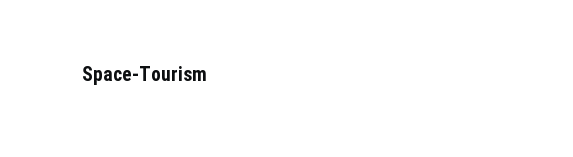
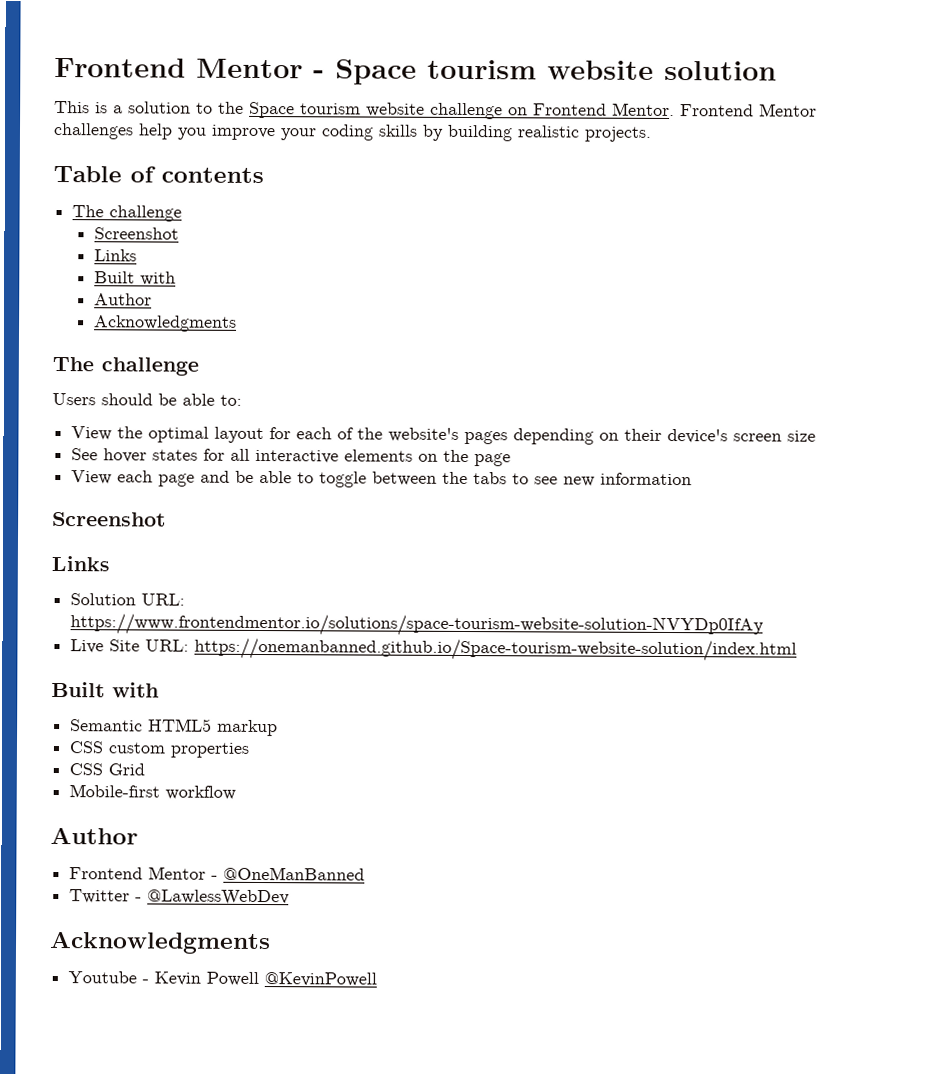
- Space-Tourism
+ Frontend Mentor - Space tourism website solution
+ This is a solution to the Space tourism website challenge on Frontend Mentor. Frontend Mentor challenges help you improve your coding skills by building realistic projects.
+ Table of contents
+ The challenge
+ Screenshot
+ Links
+ Built with
+ Author
+ Acknowledgments
+ The challenge
+ Users should be able to:
+ View the optimal layout for each of the website's pages depending on their device's screen size
+ See hover states for all interactive elements on the page
+ View each page and be able to toggle between the tabs to see new information
+ Screenshot
+ Links
+ Solution URL: https://www.frontendmentor.io/solutions/space-tourism-website-solution-NVYDp0IfAy
+ Live Site URL: https://onemanbanned.github.io/Space-tourism-website-solution/index.html
+ Built with
+ Semantic HTML5 markup
+ CSS custom properties
+ CSS Grid
+ Mobile-first workflow
+ Author
+ Frontend Mentor - @OneManBanned
+ Twitter - @LawlessWebDev
+ Acknowledgments
+ Youtube - Kevin Powell @KevinPowell

